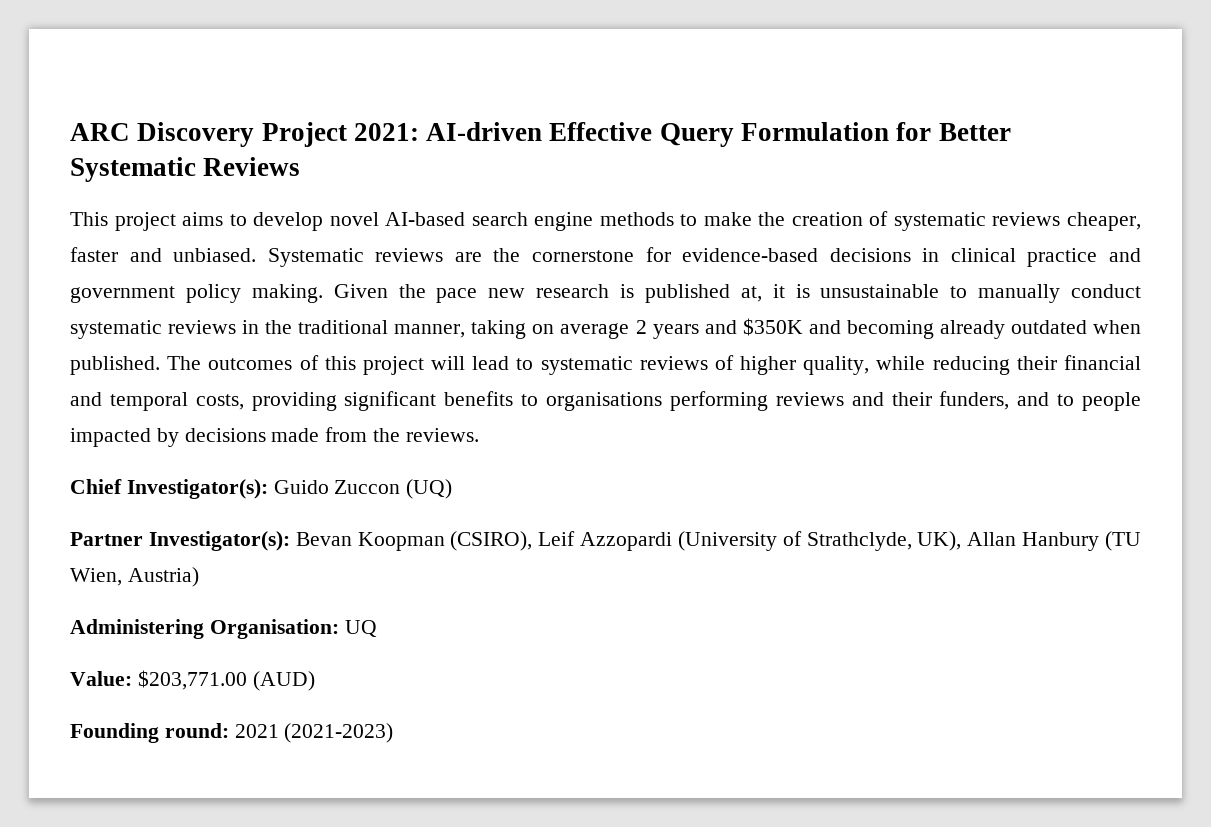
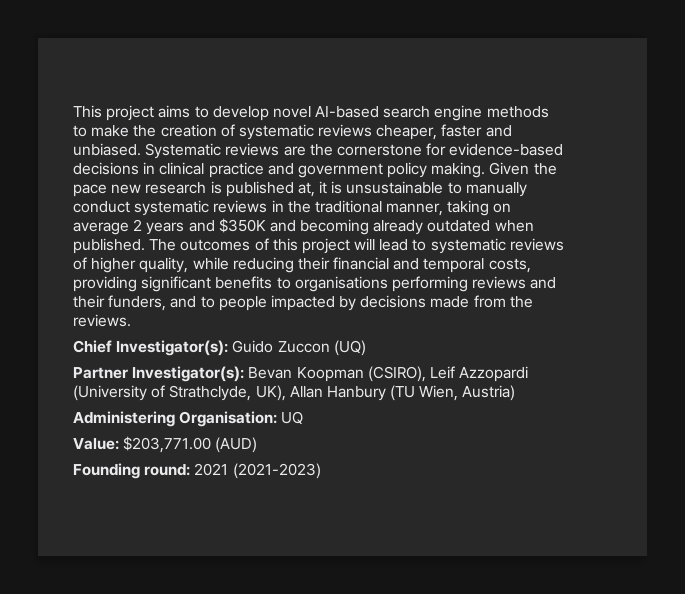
- ARC Discovery Project 2021: AI-driven Effective Query Formulation for Better Systematic Reviews

